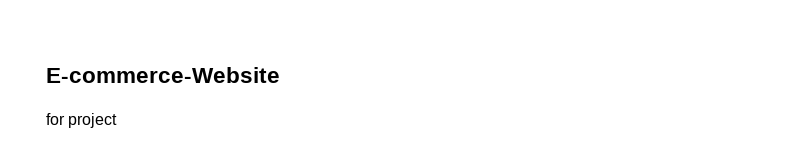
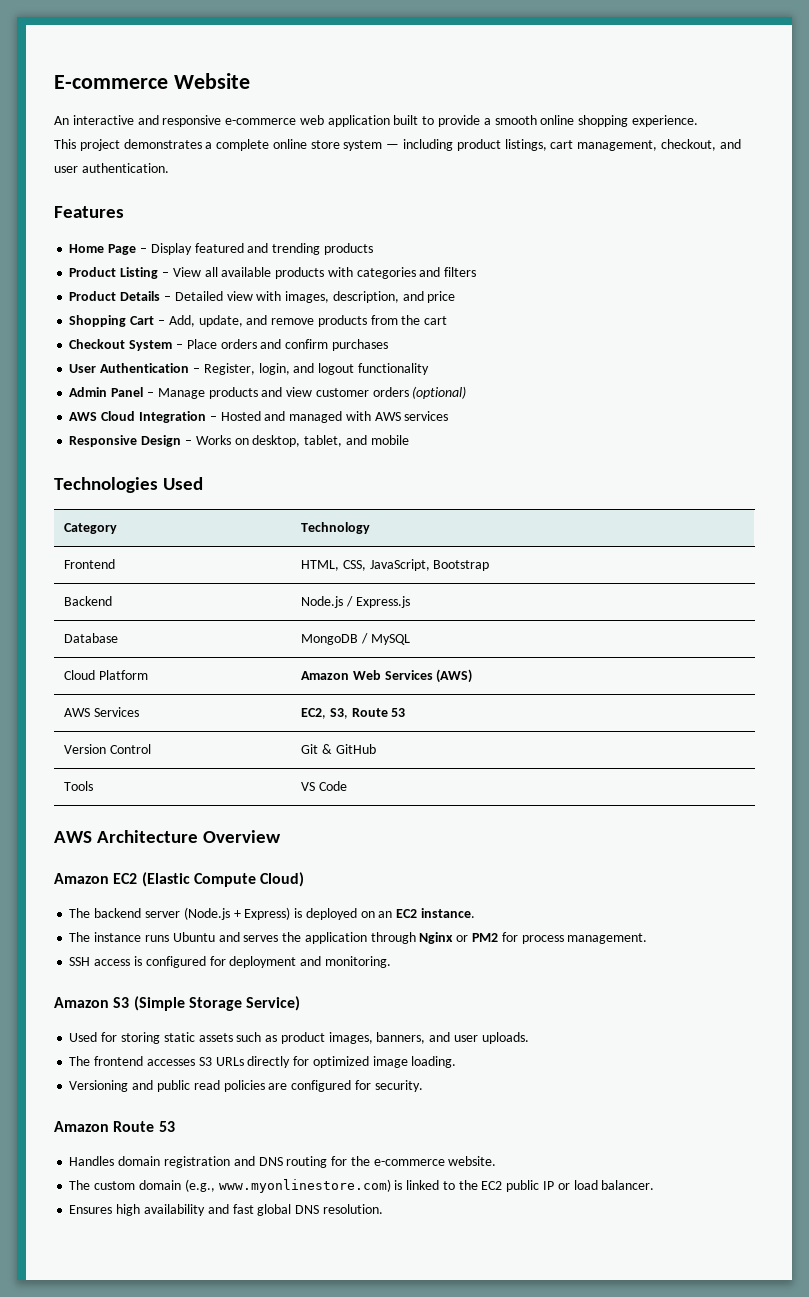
- E-commerce-Website
- for project
+ E-commerce Website
+ An interactive and responsive e-commerce web application built to provide a smooth online shopping experience.
+ This project demonstrates a complete online store system — including product listings, cart management, checkout, and user authentication.
+ Features
+ Home Page – Display featured and trending products
+ Product Listing – View all available products with categories and filters
+ Product Details – Detailed view with images, description, and price
+ Shopping Cart – Add, update, and remove products from the cart
+ Checkout System – Place orders and confirm purchases
+ User Authentication – Register, login, and logout functionality
+ Admin Panel – Manage products and view customer orders (optional)
+ AWS Cloud Integration – Hosted and managed with AWS services
+ Responsive Design – Works on desktop, tablet, and mobile
+ Technologies Used
+ Category | Technology
+ Frontend | HTML, CSS, JavaScript, Bootstrap
+ Backend | Node.js / Express.js
+ Database | MongoDB / MySQL
+ Cloud Platform | Amazon Web Services (AWS)
+ AWS Services | EC2, S3, Route 53
+ Version Control | Git & GitHub
+ Tools | VS Code
+ AWS Architecture Overview
+ Amazon EC2 (Elastic Compute Cloud)
+ The backend server (Node.js + Express) is deployed on an EC2 instance.
+ The instance runs Ubuntu and serves the application through Nginx or PM2 for process management.
+ SSH access is configured for deployment and monitoring.
+ Amazon S3 (Simple Storage Service)
+ Used for storing static assets such as product images, banners, and user uploads.
+ The frontend accesses S3 URLs directly for optimized image loading.
+ Versioning and public read policies are configured for security.
+ Amazon Route 53
+ Handles domain registration and DNS routing for the e-commerce website.
+ The custom domain (e.g., www.myonlinestore.com) is linked to the EC2 public IP or load balancer.
+ Ensures high availability and fast global DNS resolution.

